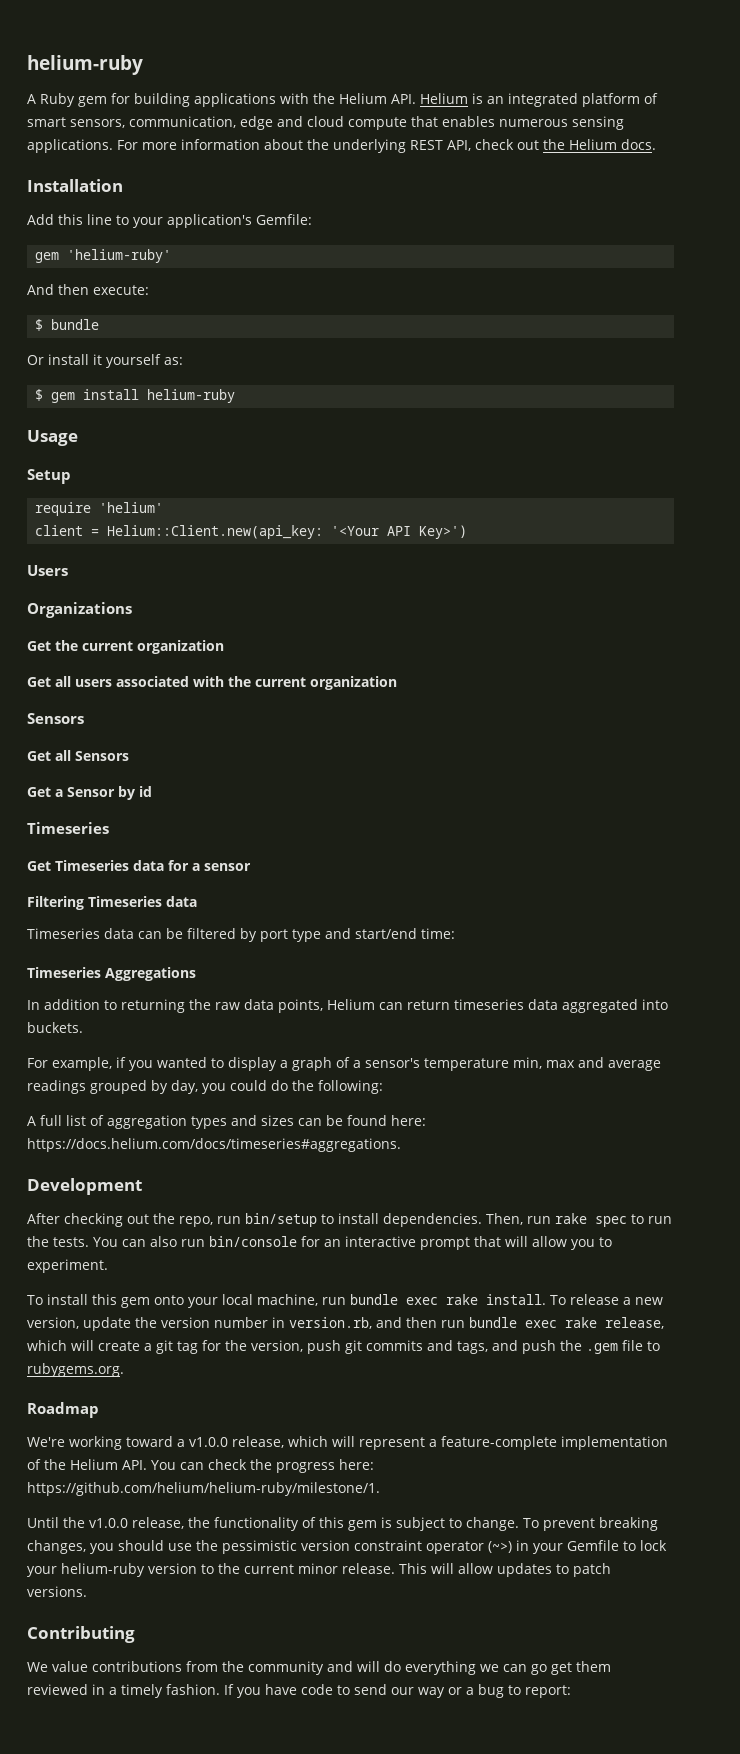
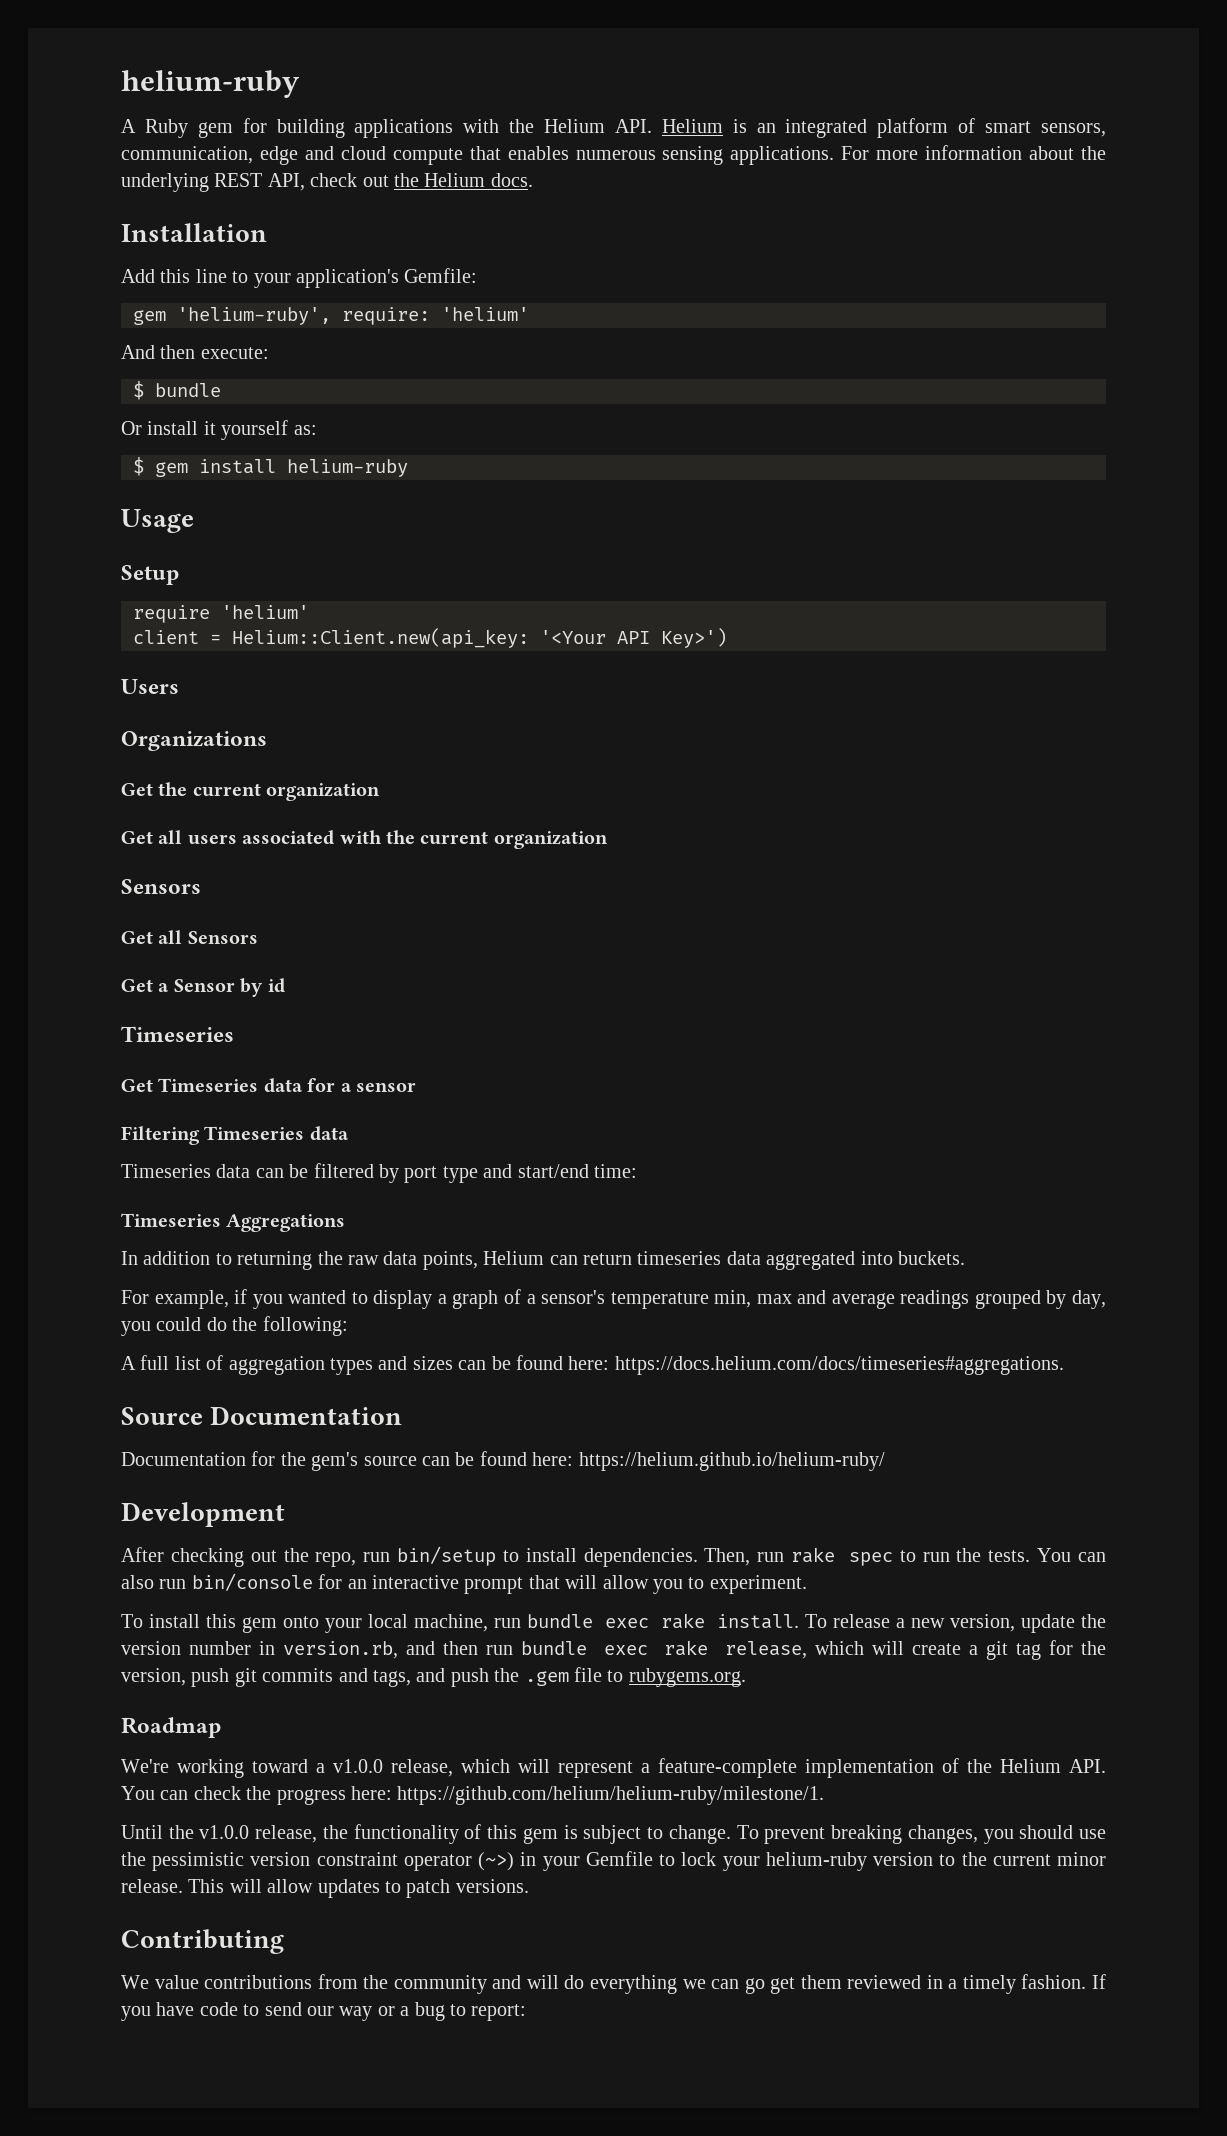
- gem 'helium-ruby'
+ gem 'helium-ruby', require: 'helium'
+ Source Documentation
+ Documentation for the gem's source can be found here: https://helium.github.io/helium-ruby/

